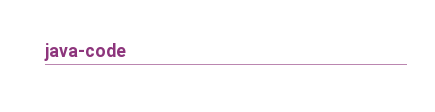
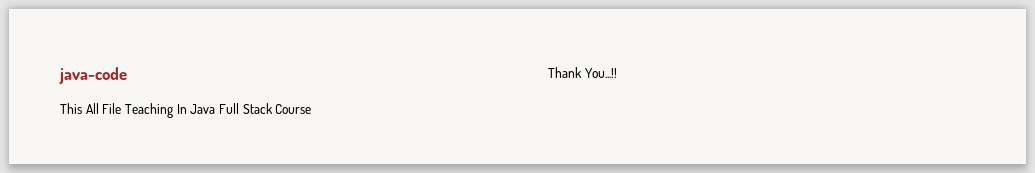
+ This All File Teaching In Java Full Stack Course
+ Thank You...!!

